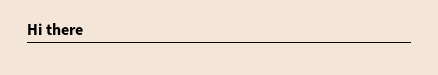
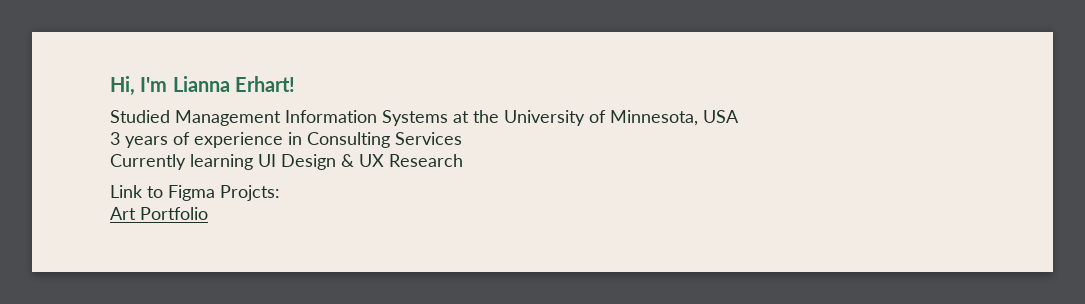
- Hi there
+ Hi, I'm Lianna Erhart!
+ Studied Management Information Systems at the University of Minnesota, USA
+ 3 years of experience in Consulting Services
+ Currently learning UI Design & UX Research
+ Link to Figma Projcts:
+ Art Portfolio

